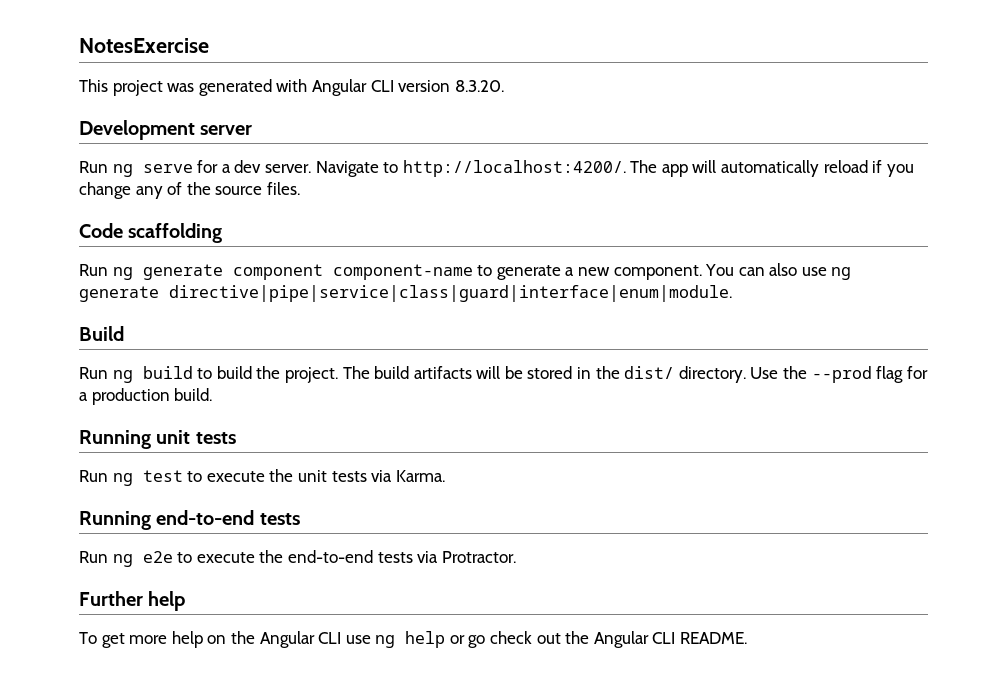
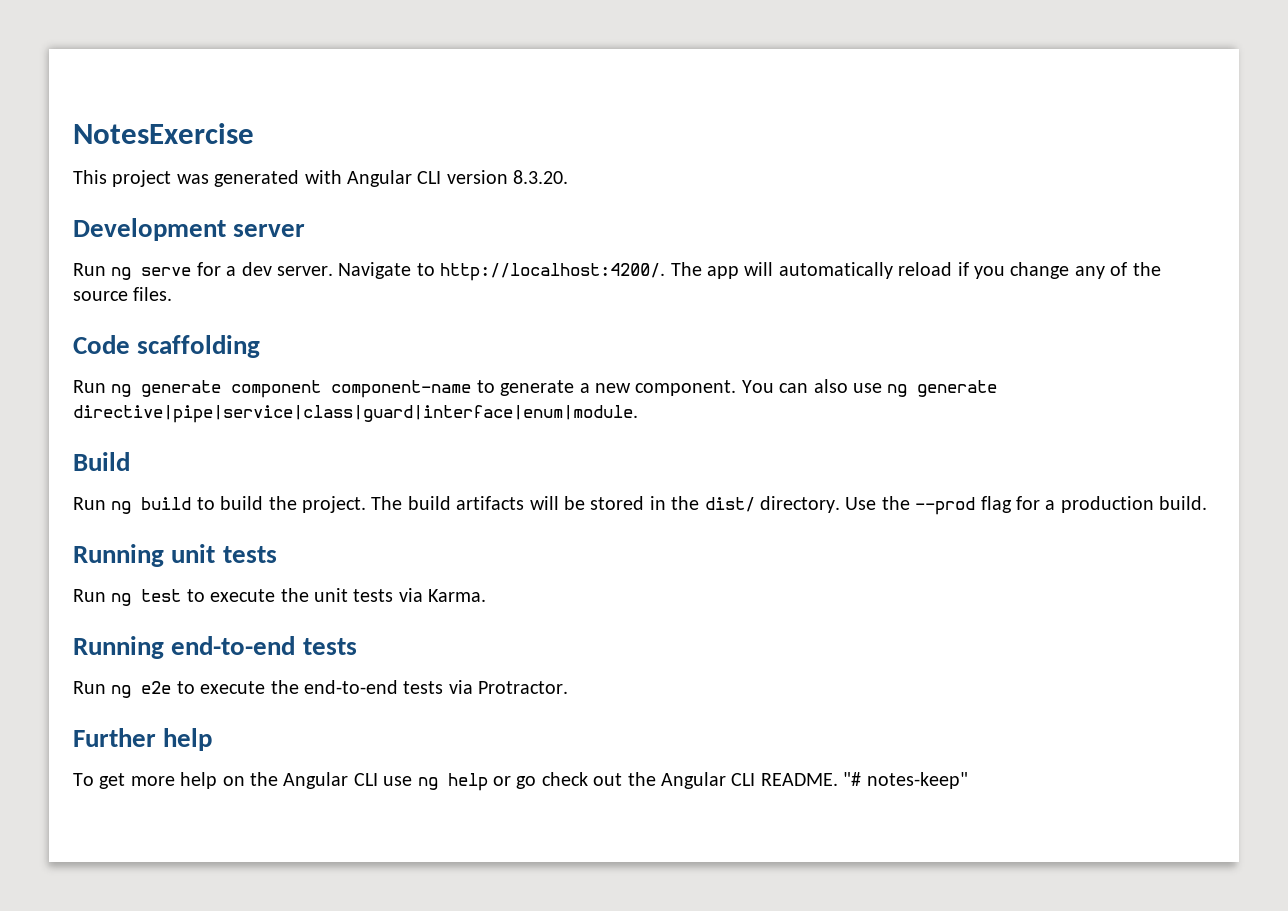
+ "# notes-keep"

